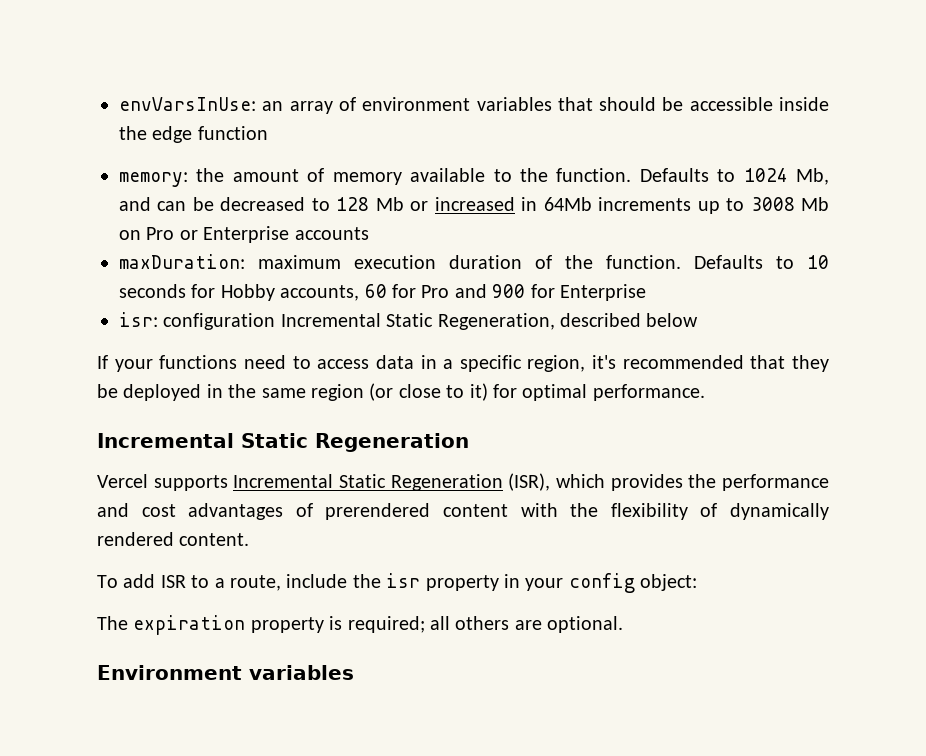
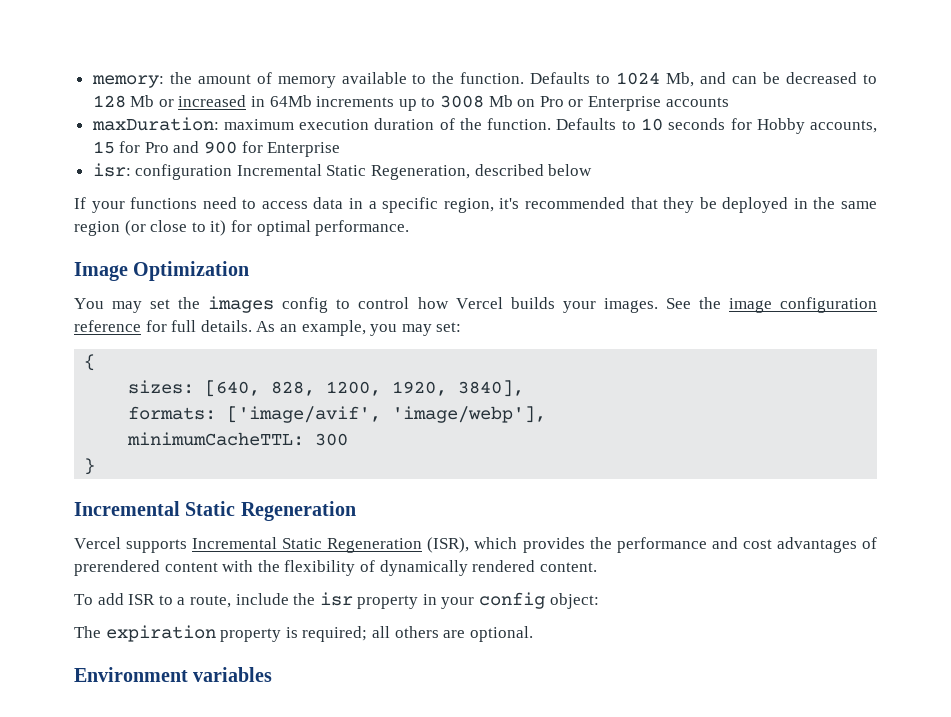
- envVarsInUse: an array of environment variables that should be accessible inside the edge function
- Defaults to 10 seconds for Hobby accounts, 60 for Pro and 900 for Enterprise
+ Defaults to 10 seconds for Hobby accounts, 15 for Pro and 900 for Enterprise
+ Image Optimization
+ You may set the images config to control how Vercel builds your images. See the image configuration reference for full details. As an example, you may set:
+ {
+ sizes: [640, 828, 1200, 1920, 3840],
+ formats: ['image/avif', 'image/webp'],
+ minimumCacheTTL: 300
+ }

